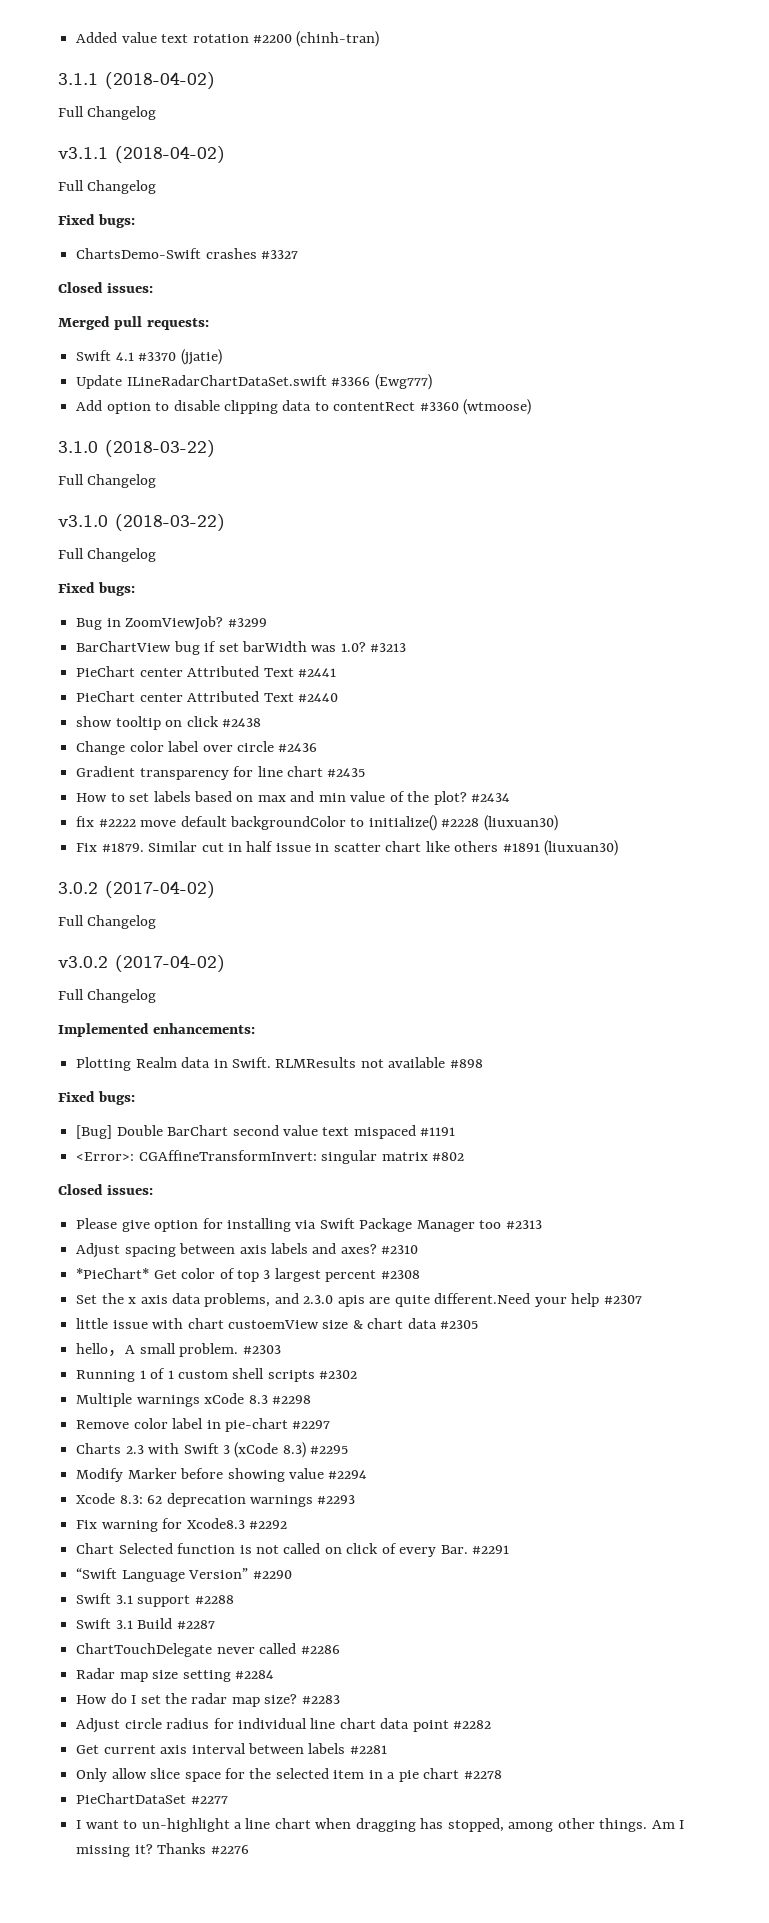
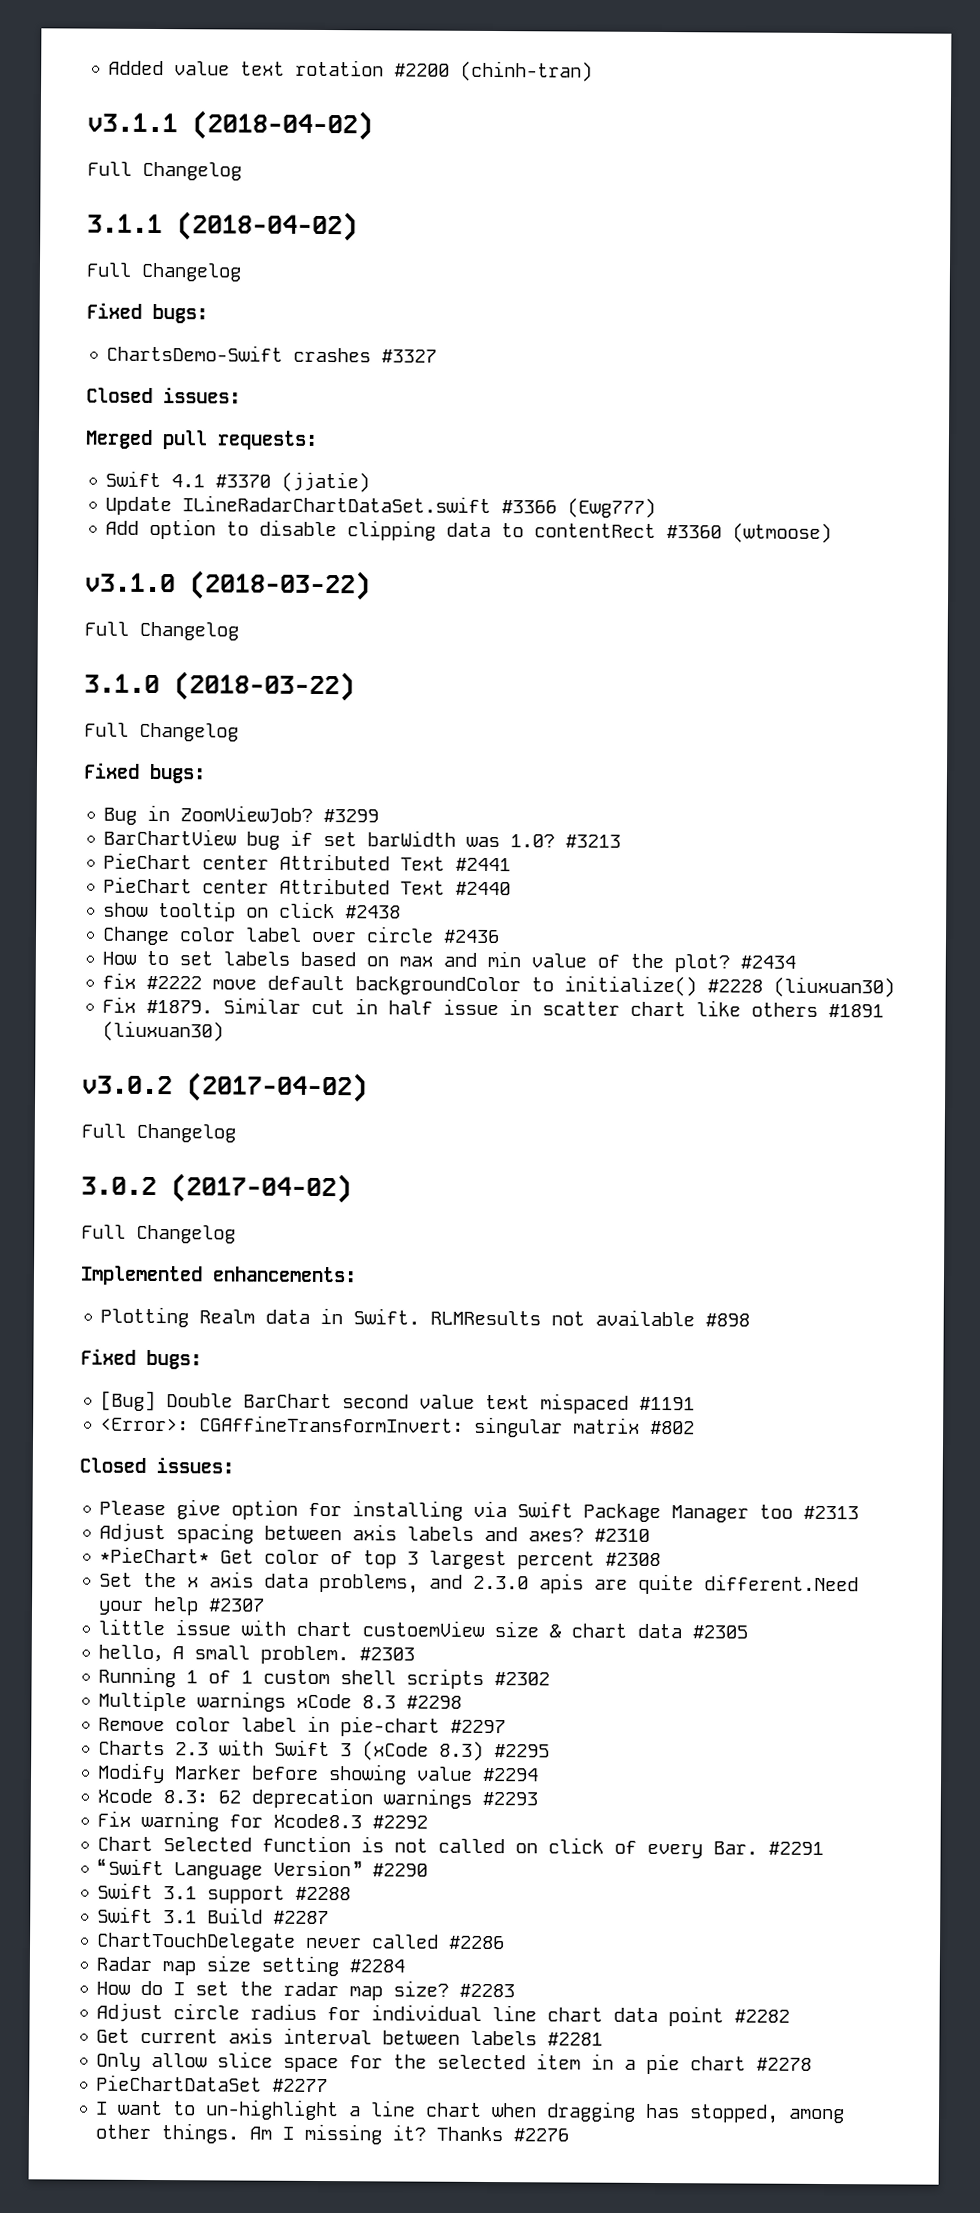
+ v3.1.1 (2018-04-02)
+ Full Changelog
  3.1.1 (2018-04-02)
- Full Changelog
- v3.1.1 (2018-04-02)
+ v3.1.0 (2018-03-22)
+ Full Changelog
  3.1.0 (2018-03-22)
- Full Changelog
- v3.1.0 (2018-03-22)
- Gradient transparency for line chart #2435
+ v3.0.2 (2017-04-02)
+ Full Changelog
  3.0.2 (2017-04-02)
- Full Changelog
- v3.0.2 (2017-04-02)

